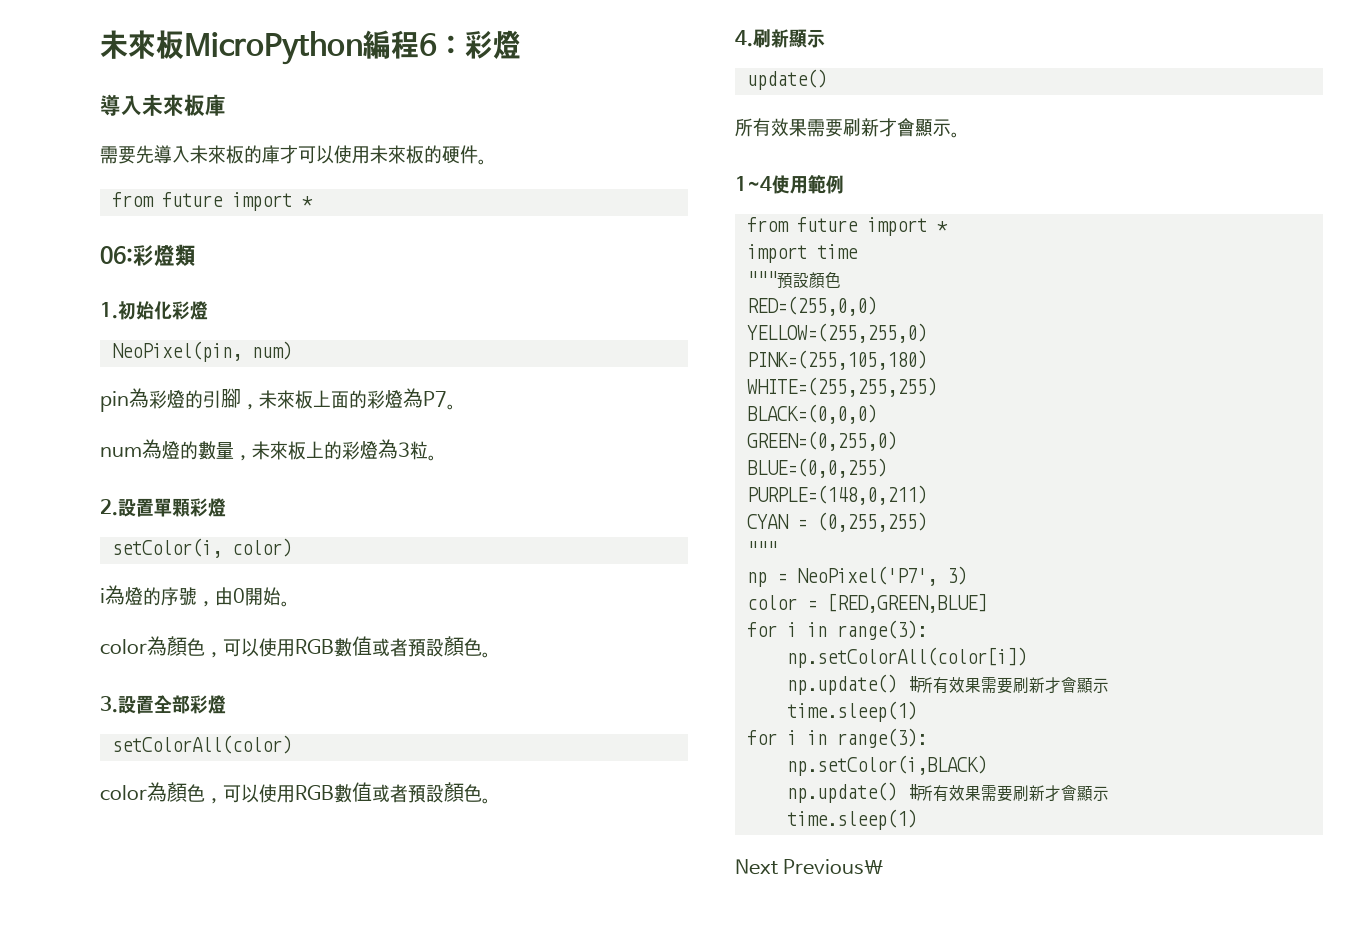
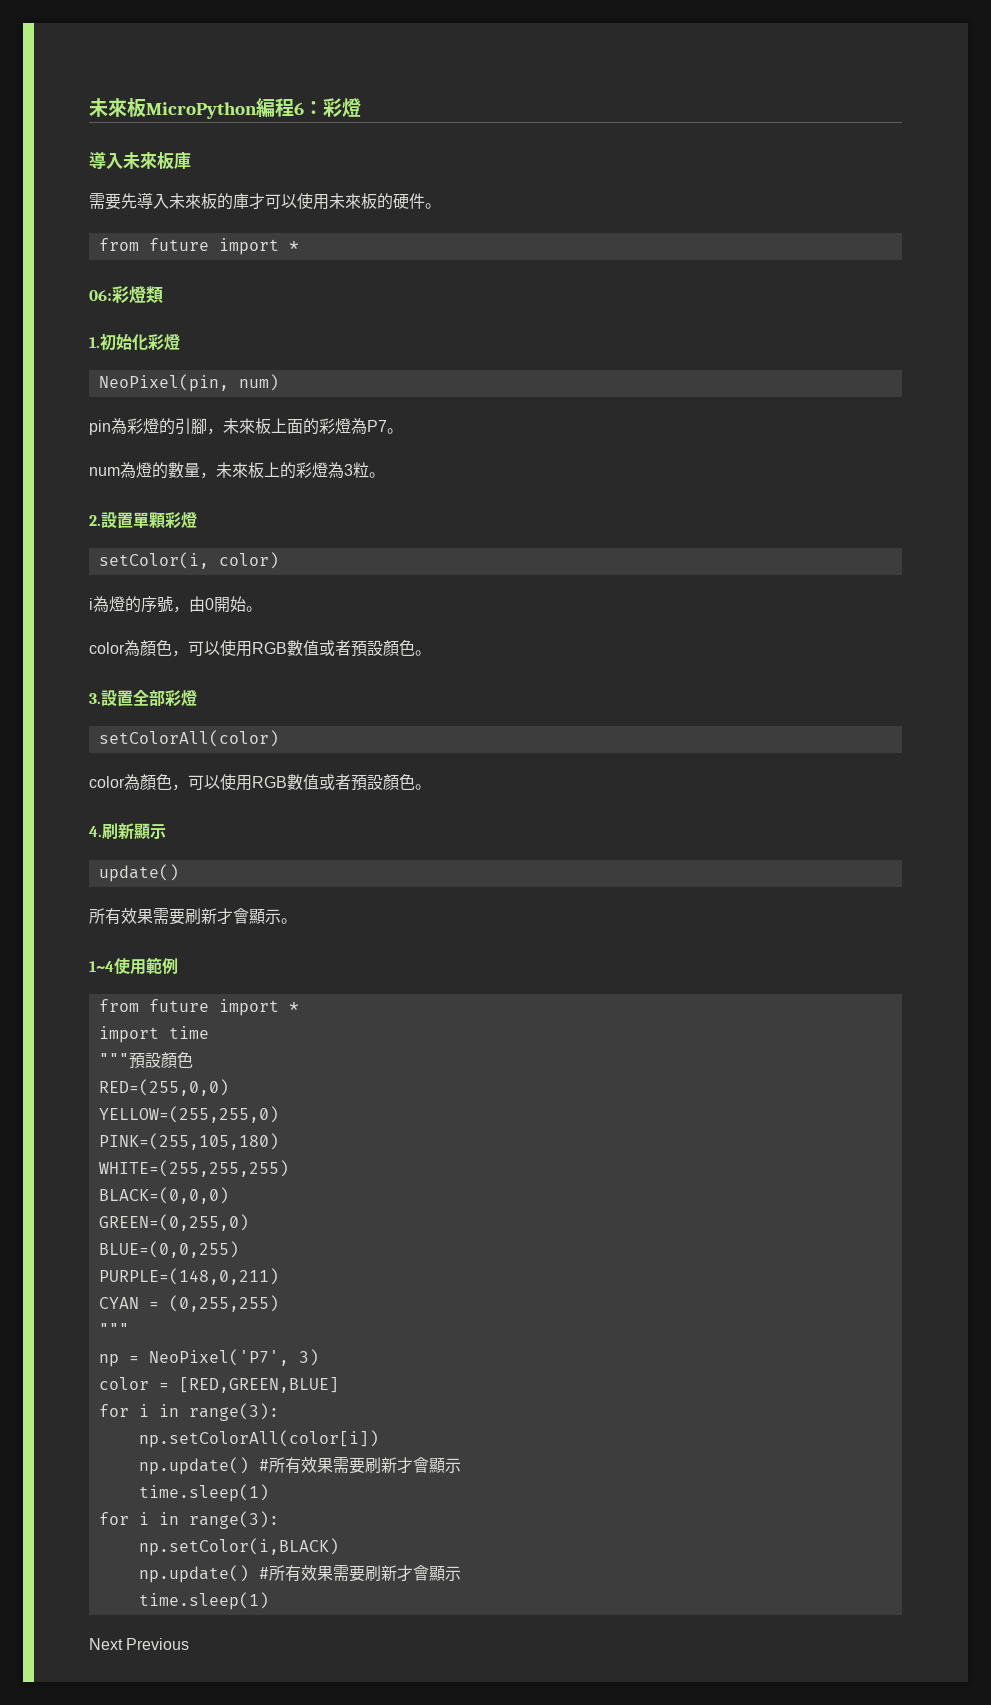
- Next Previous\
+ Next Previous

